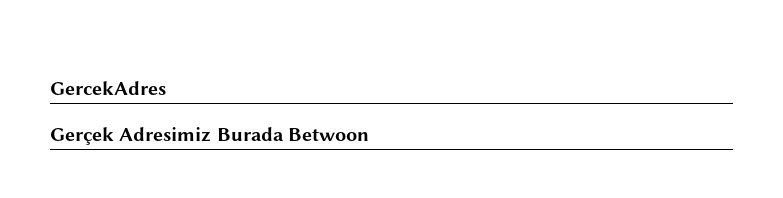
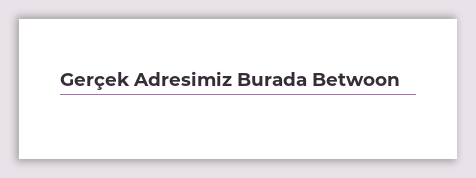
- GercekAdres

